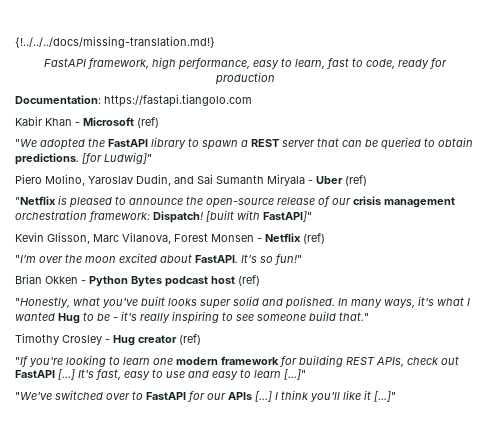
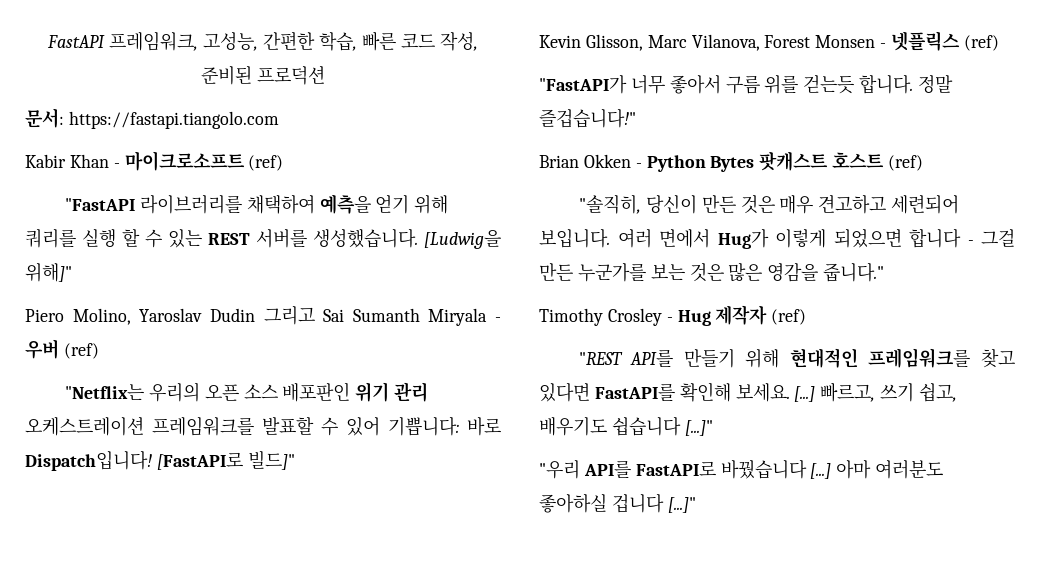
- {!../../../docs/missing-translation.md!}
- FastAPI framework, high performance, easy to learn, fast to code, ready for production
- Documentation: https://fastapi.tiangolo.com
+ FastAPI 프레임워크, 고성능, 간편한 학습, 빠른 코드 작성, 준비된 프로덕션
+ 문서: https://fastapi.tiangolo.com
- Kabir Khan - Microsoft (ref)
- "We adopted the FastAPI library to spawn a REST server that can be queried to obtain predictions. [for Ludwig]"
+ Kabir Khan - 마이크로소프트 (ref)
+ "FastAPI 라이브러리를 채택하여 예측을 얻기 위해 쿼리를 실행 할 수 있는 REST 서버를 생성했습니다. [Ludwig을 위해]"
- Piero Molino, Yaroslav Dudin, and Sai Sumanth Miryala - Uber (ref)
- "Netflix is pleased to announce the open-source release of our crisis management orchestration framework: Dispatch! [built with FastAPI]"
+ Piero Molino, Yaroslav Dudin 그리고 Sai Sumanth Miryala - 우버 (ref)
+ "Netflix는 우리의 오픈 소스 배포판인 위기 관리 오케스트레이션 프레임워크를 발표할 수 있어 기쁩니다: 바로 Dispatch입니다! [FastAPI로 빌드]"
- Kevin Glisson, Marc Vilanova, Forest Monsen - Netflix (ref)
- "I’m over the moon excited about FastAPI. It’s so fun!"
+ Kevin Glisson, Marc Vilanova, Forest Monsen - 넷플릭스 (ref)
+ "FastAPI가 너무 좋아서 구름 위를 걷는듯 합니다. 정말 즐겁습니다!"
- Brian Okken - Python Bytes podcast host (ref)
- "Honestly, what you've built looks super solid and polished. In many ways, it's what I wanted Hug to be - it's really inspiring to see someone build that."
+ Brian Okken - Python Bytes 팟캐스트 호스트 (ref)
+ "솔직히, 당신이 만든 것은 매우 견고하고 세련되어 보입니다. 여러 면에서 Hug가 이렇게 되었으면 합니다 - 그걸 만든 누군가를 보는 것은 많은 영감을 줍니다."
- Timothy Crosley - Hug creator (ref)
- "If you're looking to learn one modern framework for building REST APIs, check out FastAPI [...] It's fast, easy to use and easy to learn [...]"
- "We've switched over to FastAPI for our APIs [...] I think you'll like it [...]"
+ Timothy Crosley - Hug 제작자 (ref)
+ "REST API를 만들기 위해 현대적인 프레임워크를 찾고 있다면 FastAPI를 확인해 보세요. [...] 빠르고, 쓰기 쉽고, 배우기도 쉽습니다 [...]"
+ "우리 API를 FastAPI로 바꿨습니다 [...] 아마 여러분도 좋아하실 겁니다 [...]"

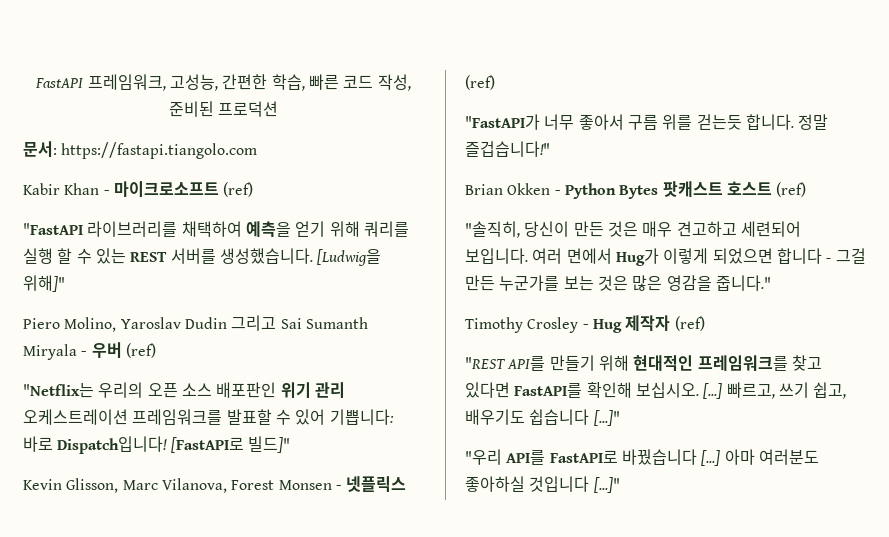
- "REST API를 만들기 위해 현대적인 프레임워크를 찾고 있다면 FastAPI를 확인해 보세요.
+ "REST API를 만들기 위해 현대적인 프레임워크를 찾고 있다면 FastAPI를 확인해 보십시오.
- 아마 여러분도 좋아하실 겁니다 [...]"
+ 아마 여러분도 좋아하실 것입니다 [...]"

